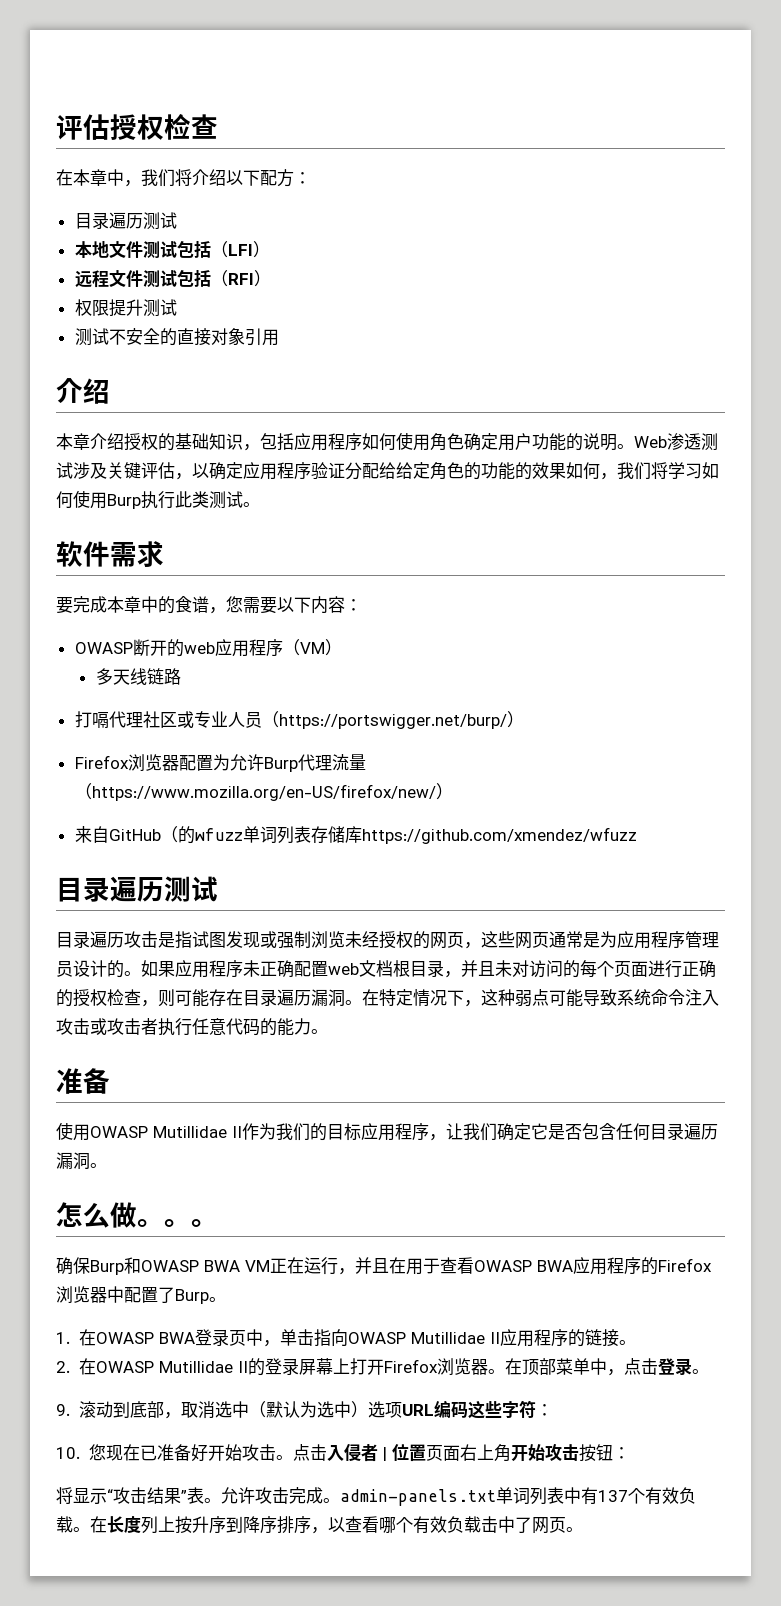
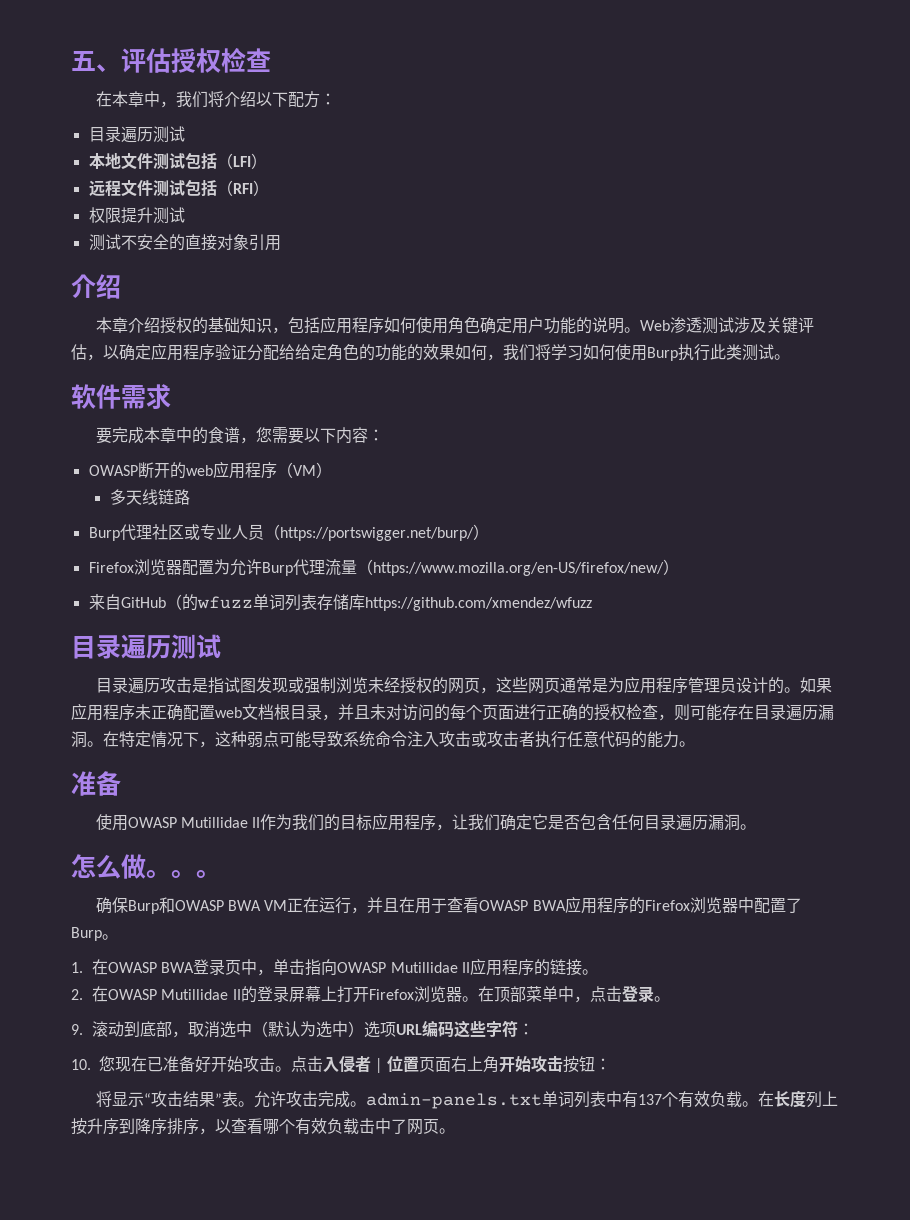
- 评估授权检查
+ 五、评估授权检查
- 打嗝代理社区或专业人员（https://portswigger.net/burp/）
+ Burp代理社区或专业人员（https://portswigger.net/burp/）

